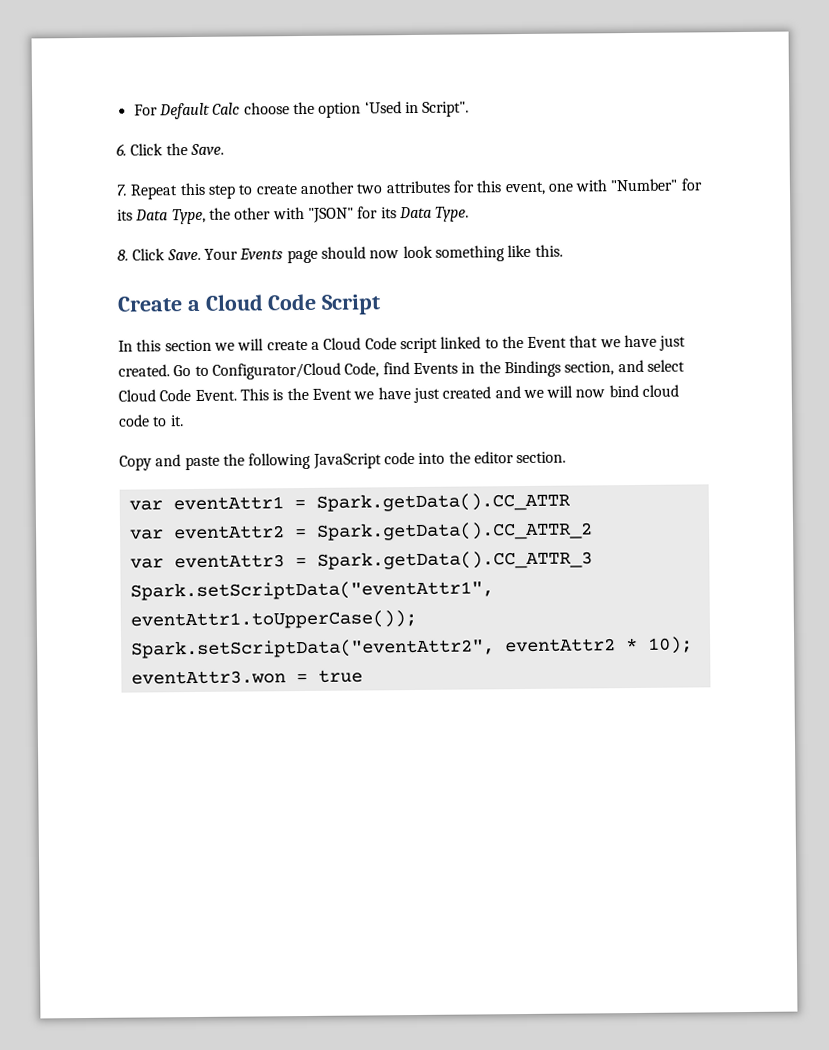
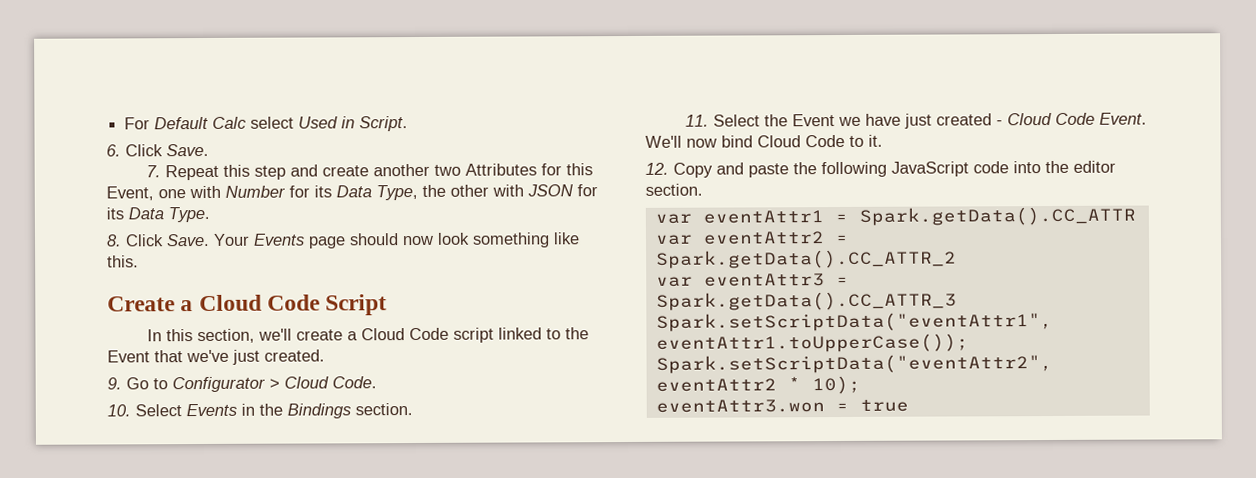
- For Default Calc choose the option ‘Used in Script".
+ For Default Calc select Used in Script.
- 6. Click the Save.
+ 6. Click Save.
- 7. Repeat this step to create another two attributes for this event, one with "Number" for its Data Type, the other with "JSON" for its Data Type.
+ 7. Repeat this step and create another two Attributes for this Event, one with Number for its Data Type, the other with JSON for its Data Type.
- In this section we will create a Cloud Code script linked to the Event that we have just created. Go to Configurator/Cloud Code, find Events in the Bindings section, and select Cloud Code Event. This is the Event we have just created and we will now bind cloud code to it.
+ In this section, we'll create a Cloud Code script linked to the Event that we've just created.
+ 9. Go to Configurator > Cloud Code.
+ 10. Select Events in the Bindings section.
+ 11. Select the Event we have just created - Cloud Code Event. We'll now bind Cloud Code to it.
- Copy and paste the following JavaScript code into the editor section.
+ 12. Copy and paste the following JavaScript code into the editor section.

